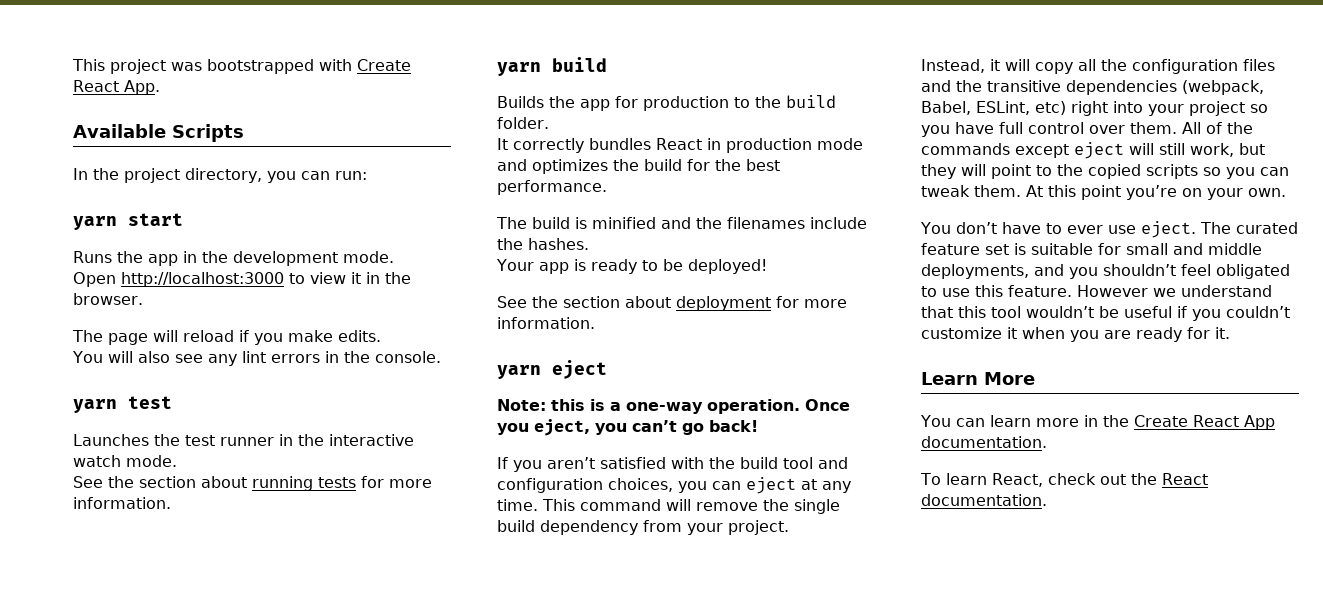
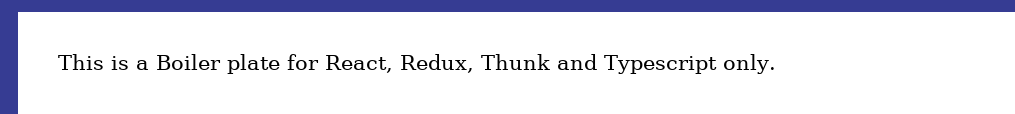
- This project was bootstrapped with Create React App.
- Available Scripts
- In the project directory, you can run:
- yarn start
- Runs the app in the development mode.
- Open http://localhost:3000 to view it in the browser.
- The page will reload if you make edits.
- You will also see any lint errors in the console.
- yarn test
- Launches the test runner in the interactive watch mode.
- See the section about running tests for more information.
- yarn build
- Builds the app for production to the build folder.
- It correctly bundles React in production mode and optimizes the build for the best performance.
- The build is minified and the filenames include the hashes.
- Your app is ready to be deployed!
- See the section about deployment for more information.
- yarn eject
- Note: this is a one-way operation. Once you eject, you can’t go back!
- If you aren’t satisfied with the build tool and configuration choices, you can eject at any time. This command will remove the single build dependency from your project.
- Instead, it will copy all the configuration files and the transitive dependencies (webpack, Babel, ESLint, etc) right into your project so you have full control over them. All of the commands except eject will still work, but they will point to the copied scripts so you can tweak them. At this point you’re on your own.
- You don’t have to ever use eject. The curated feature set is suitable for small and middle deployments, and you shouldn’t feel obligated to use this feature. However we understand that this tool wouldn’t be useful if you couldn’t customize it when you are ready for it.
- Learn More
- You can learn more in the Create React App documentation.
- To learn React, check out the React documentation.
+ This is a Boiler plate for React, Redux, Thunk and Typescript only.

